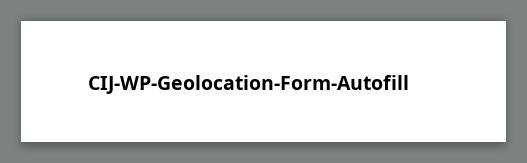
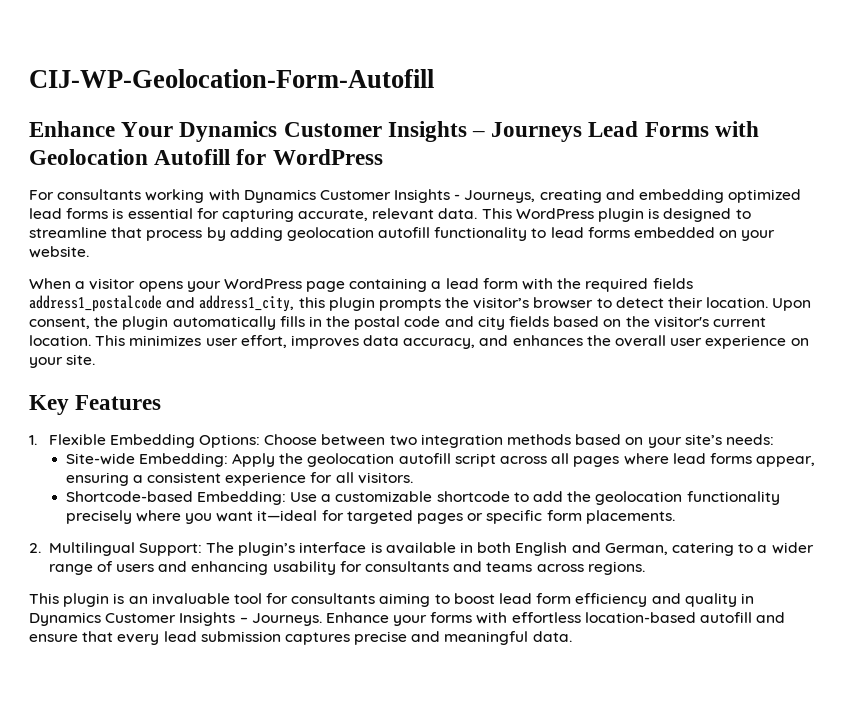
+ Enhance Your Dynamics Customer Insights – Journeys Lead Forms with Geolocation Autofill for WordPress
+ For consultants working with Dynamics Customer Insights - Journeys, creating and embedding optimized lead forms is essential for capturing accurate, relevant data. This WordPress plugin is designed to streamline that process by adding geolocation autofill functionality to lead forms embedded on your website.
+ When a visitor opens your WordPress page containing a lead form with the required fields address1_postalcode and address1_city, this plugin prompts the visitor’s browser to detect their location. Upon consent, the plugin automatically fills in the postal code and city fields based on the visitor's current location. This minimizes user effort, improves data accuracy, and enhances the overall user experience on your site.
+ Key Features
+ 1. Flexible Embedding Options: Choose between two integration methods based on your site’s needs:
+ Site-wide Embedding: Apply the geolocation autofill script across all pages where lead forms appear, ensuring a consistent experience for all visitors.
+ Shortcode-based Embedding: Use a customizable shortcode to add the geolocation functionality precisely where you want it—ideal for targeted pages or specific form placements.
+ 2. Multilingual Support: The plugin’s interface is available in both English and German, catering to a wider range of users and enhancing usability for consultants and teams across regions.
+ This plugin is an invaluable tool for consultants aiming to boost lead form efficiency and quality in Dynamics Customer Insights – Journeys. Enhance your forms with effortless location-based autofill and ensure that every lead submission captures precise and meaningful data.

